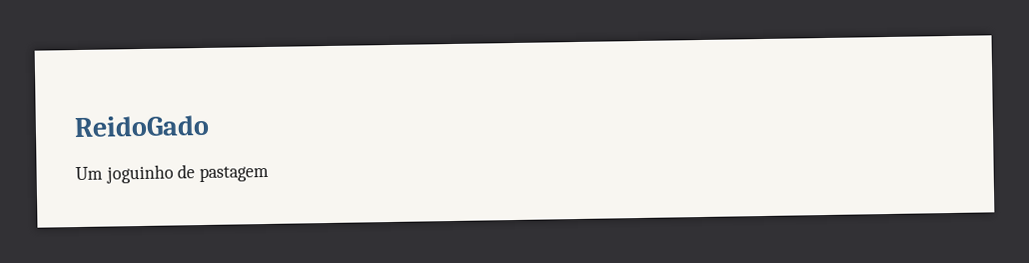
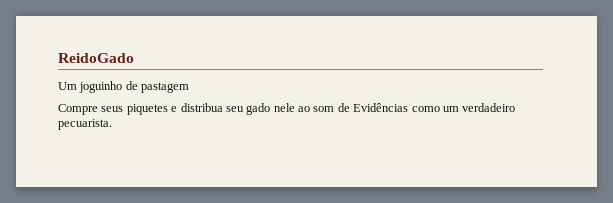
+ Compre seus piquetes e distribua seu gado nele ao som de Evidências como um verdadeiro pecuarista.

